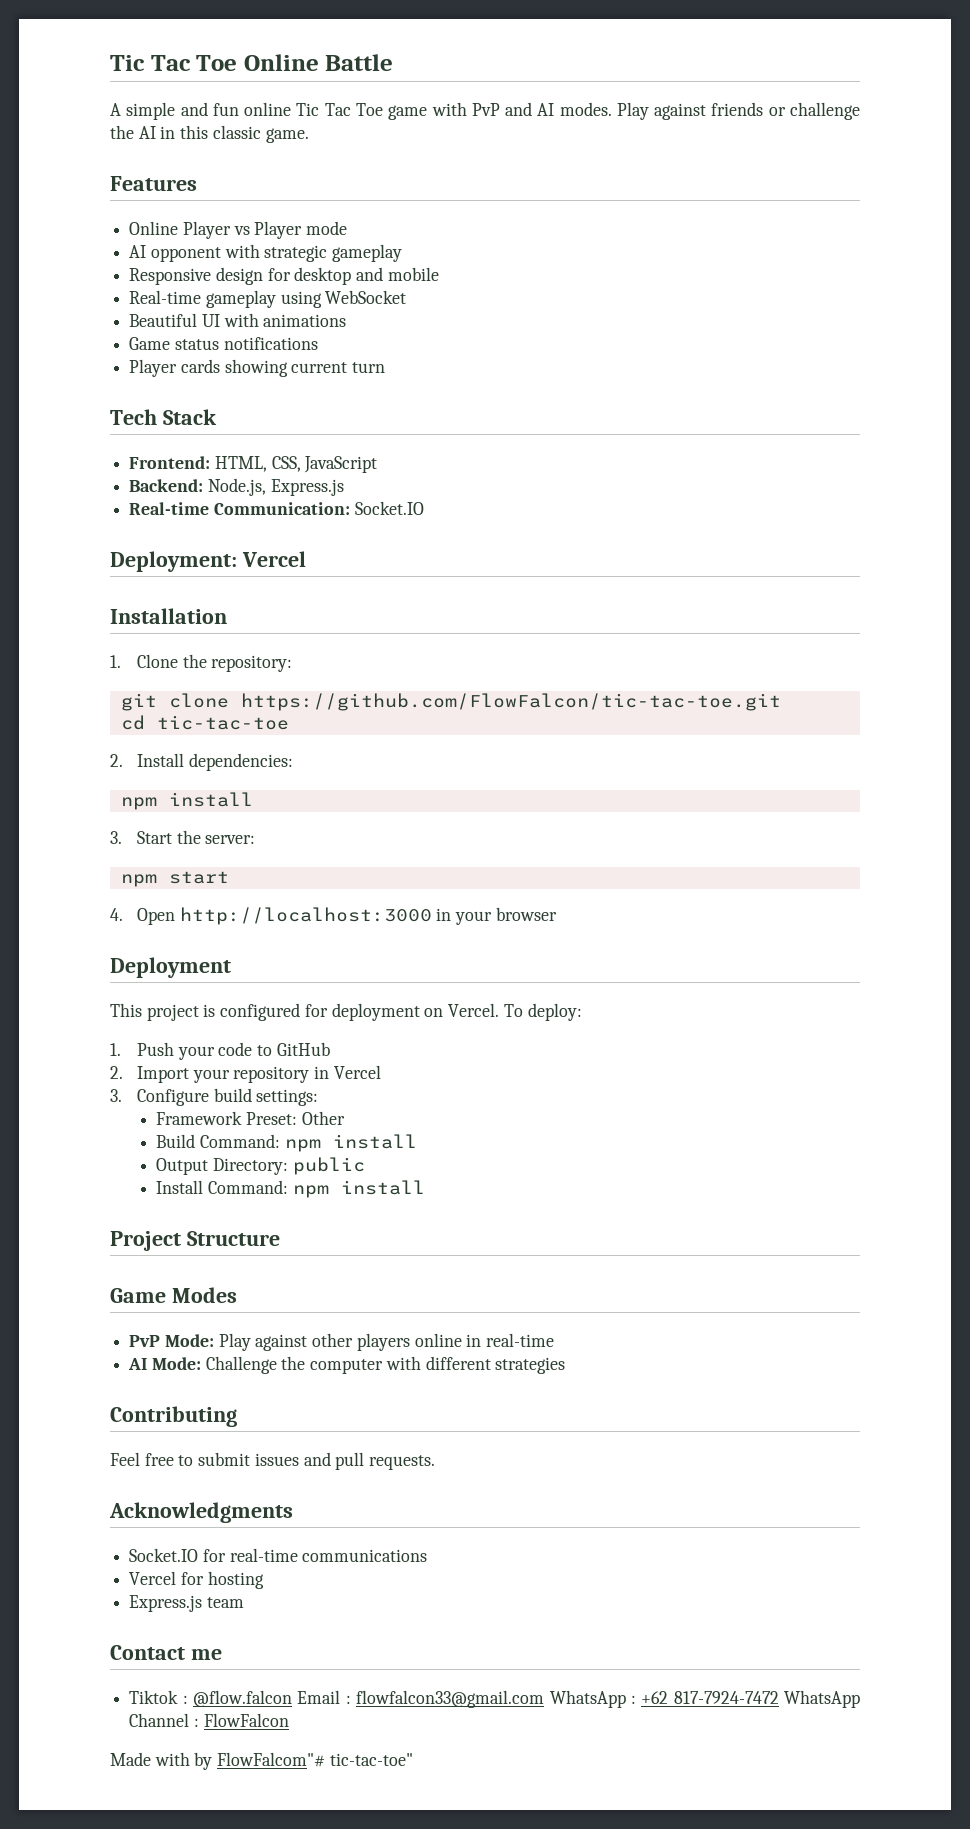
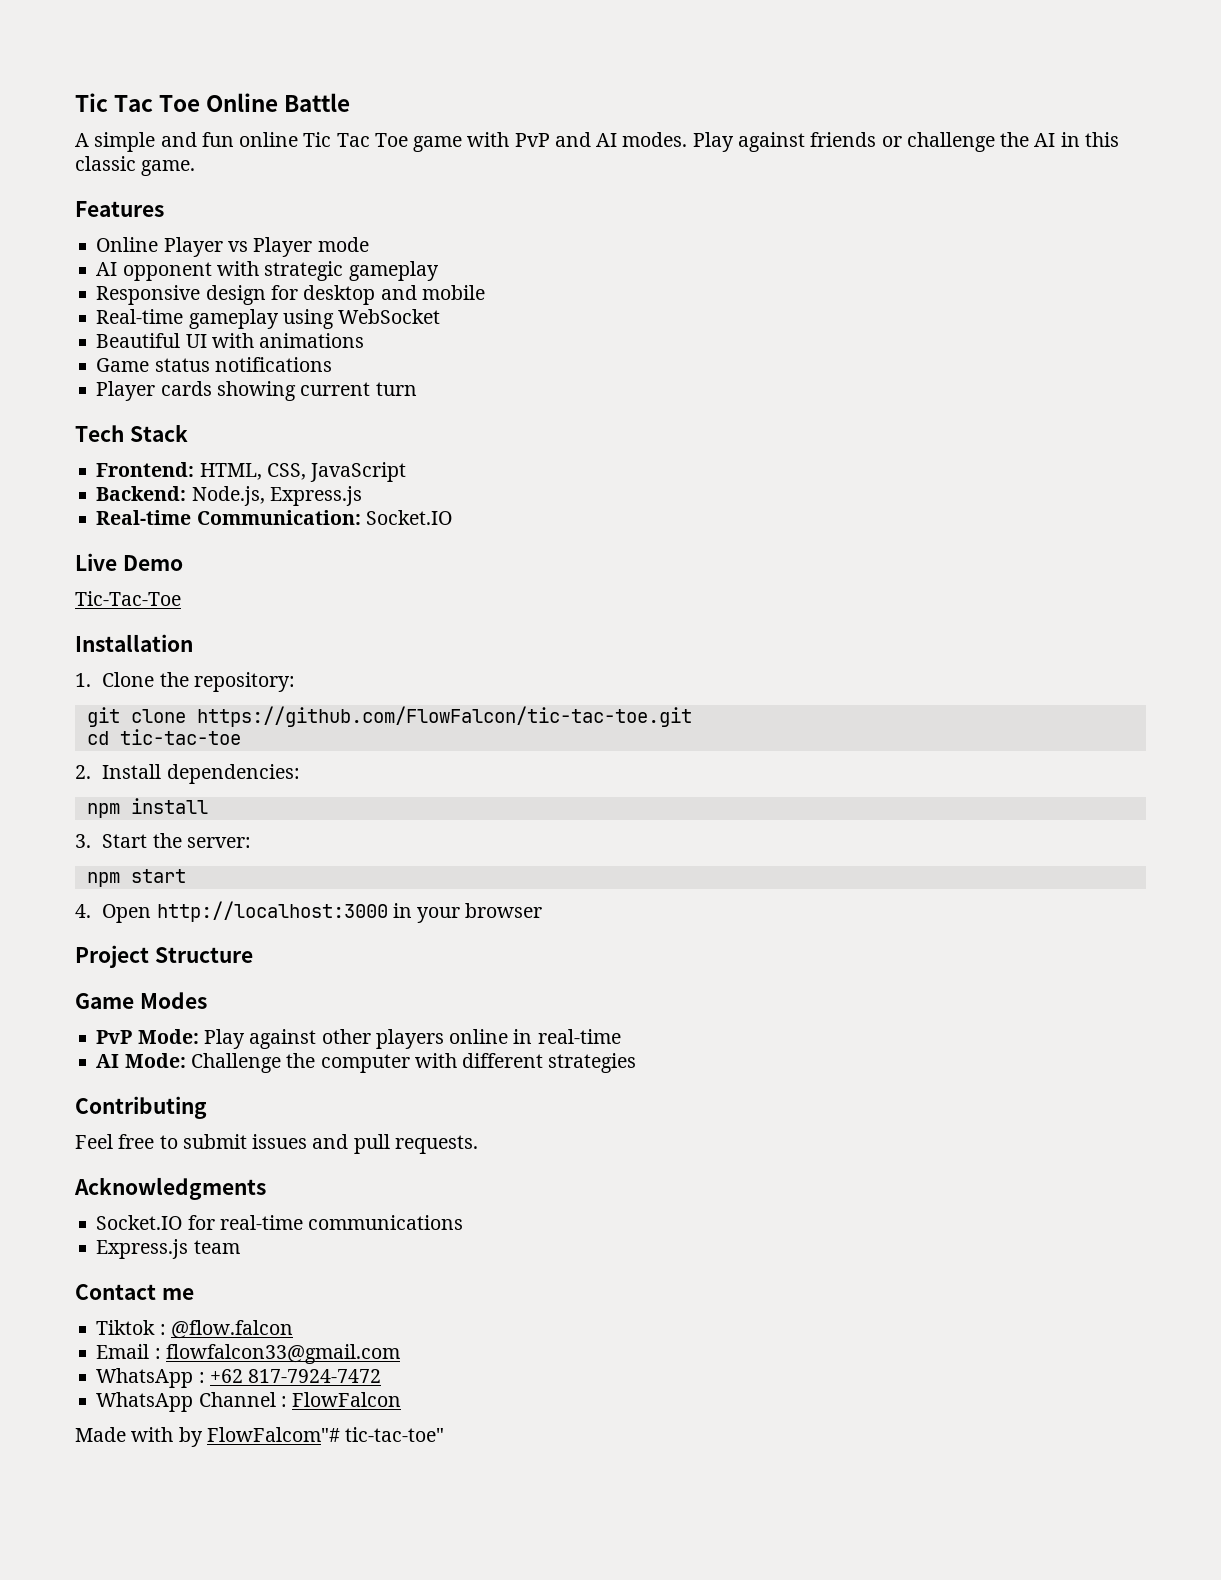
- Deployment: Vercel
+ Live Demo
+ Tic-Tac-Toe
- Deployment
- This project is configured for deployment on Vercel. To deploy:
- 1. Push your code to GitHub
- 2. Import your repository in Vercel
- 3. Configure build settings:
- Framework Preset: Other
- Build Command: npm install
- Output Directory: public
- Install Command: npm install
- Vercel for hosting
- Tiktok : @flow.falcon Email : flowfalcon33@gmail.com WhatsApp : +62 817-7924-7472 WhatsApp Channel : FlowFalcon
+ Tiktok : @flow.falcon
+ Email : flowfalcon33@gmail.com
+ WhatsApp : +62 817-7924-7472
+ WhatsApp Channel : FlowFalcon

